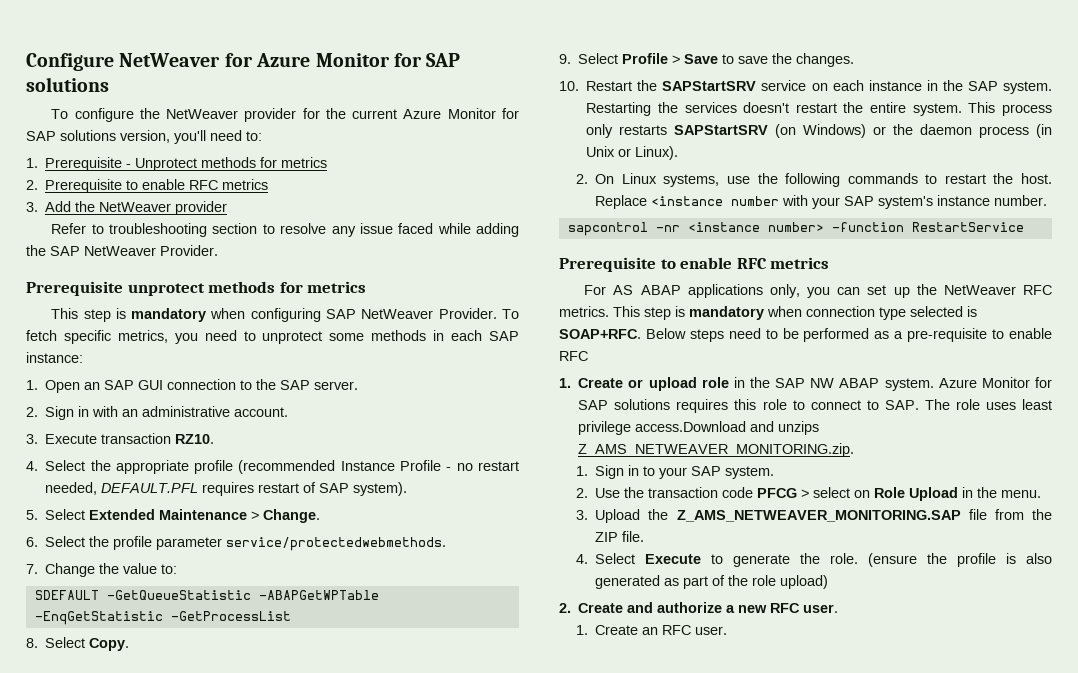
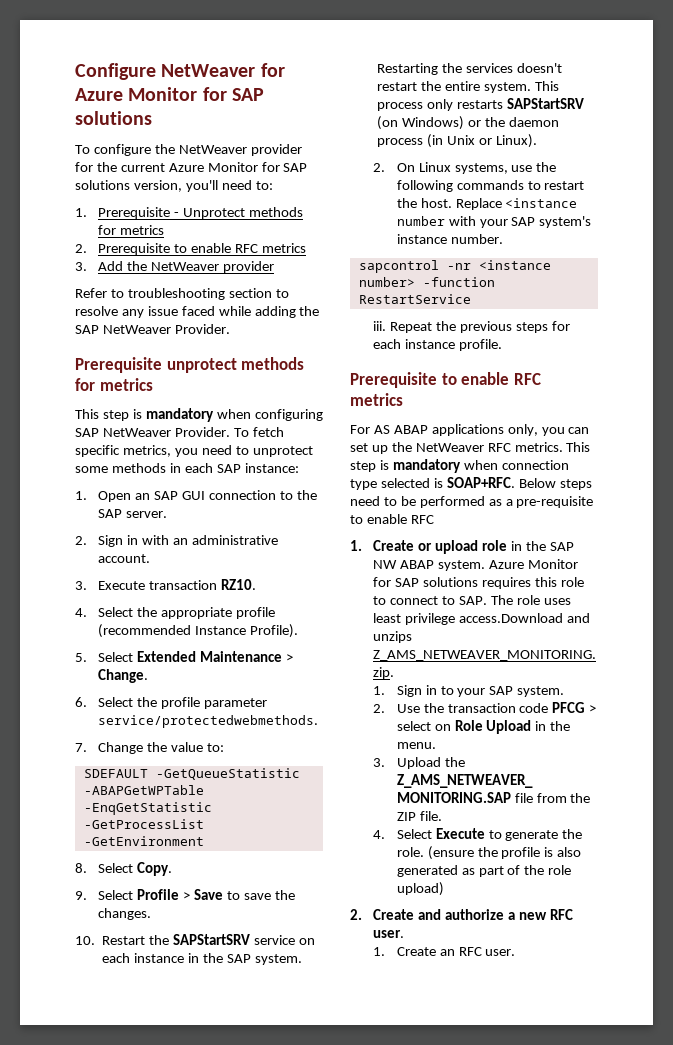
- 4. Select the appropriate profile (recommended Instance Profile - no restart needed, DEFAULT.PFL requires restart of SAP system).
+ 4. Select the appropriate profile (recommended Instance Profile).
- SDEFAULT -GetQueueStatistic -ABAPGetWPTable -EnqGetStatistic -GetProcessList
+ SDEFAULT -GetQueueStatistic -ABAPGetWPTable -EnqGetStatistic -GetProcessList -GetEnvironment
+ iii. Repeat the previous steps for each instance profile.

